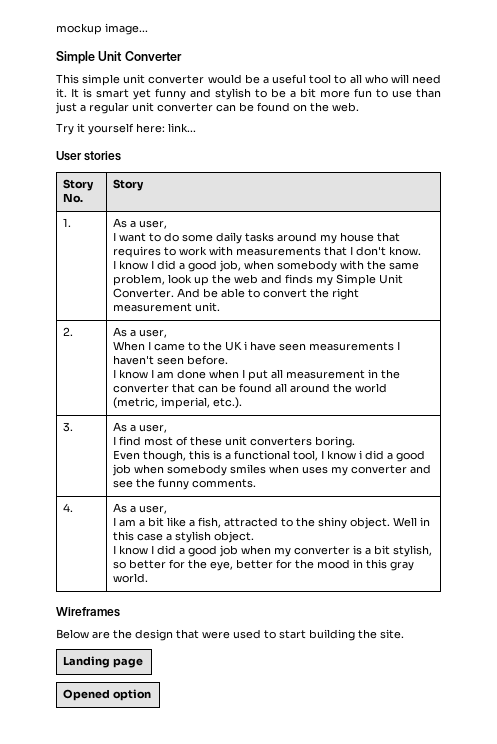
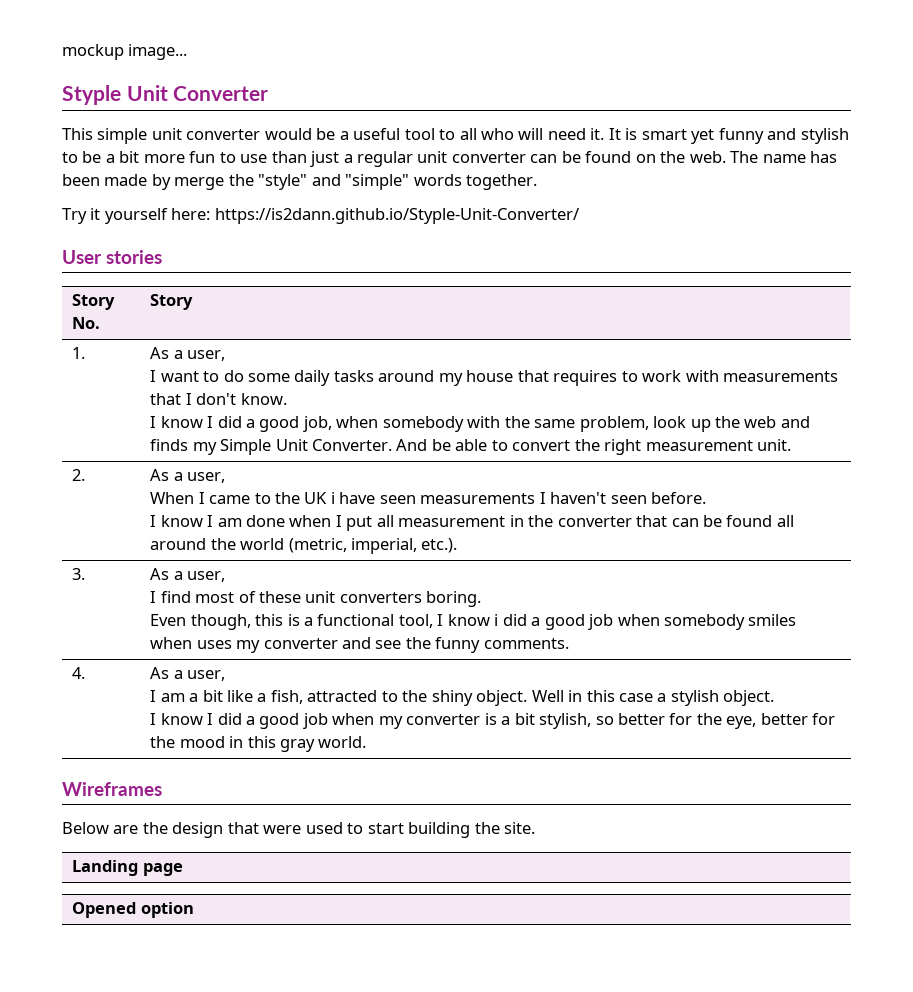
- Simple Unit Converter
+ Styple Unit Converter
+ The name has been made by merge the "style" and "simple" words together.
- Try it yourself here: link...
+ Try it yourself here: https://is2dann.github.io/Styple-Unit-Converter/

